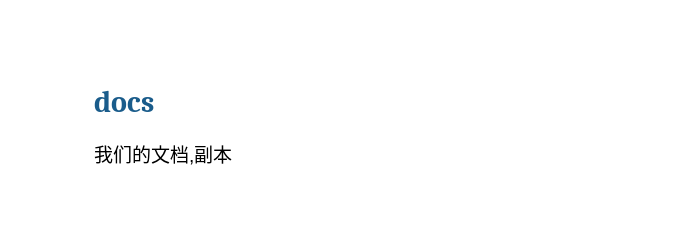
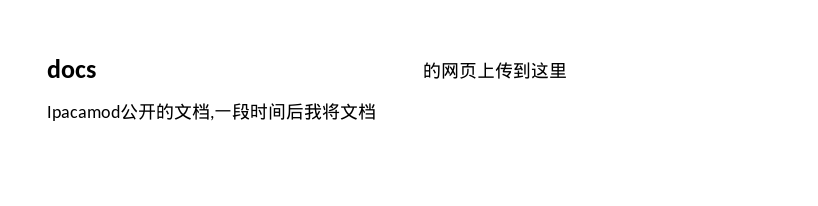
- 我们的文档,副本
+ Ipacamod公开的文档,一段时间后我将文档的网页上传到这里

